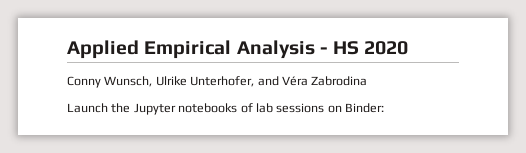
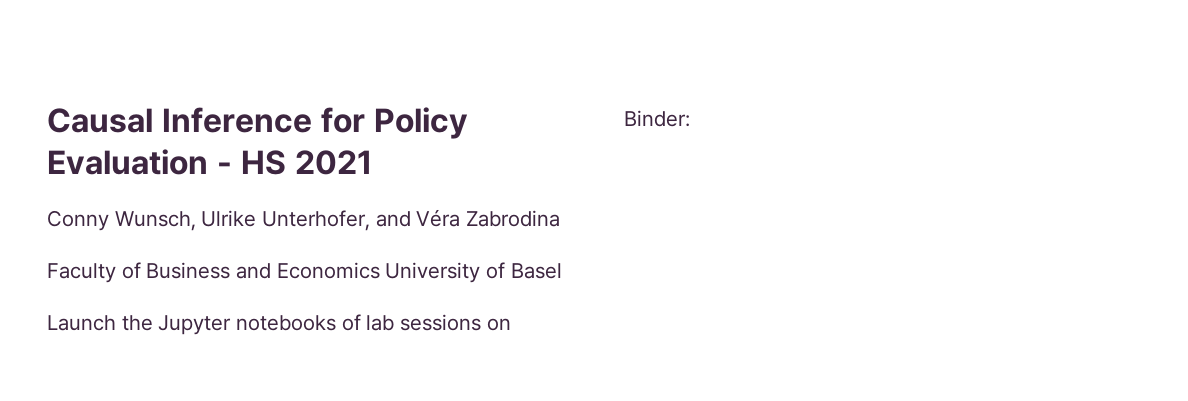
- Applied Empirical Analysis - HS 2020
+ Causal Inference for Policy Evaluation - HS 2021
+ Faculty of Business and Economics University of Basel

